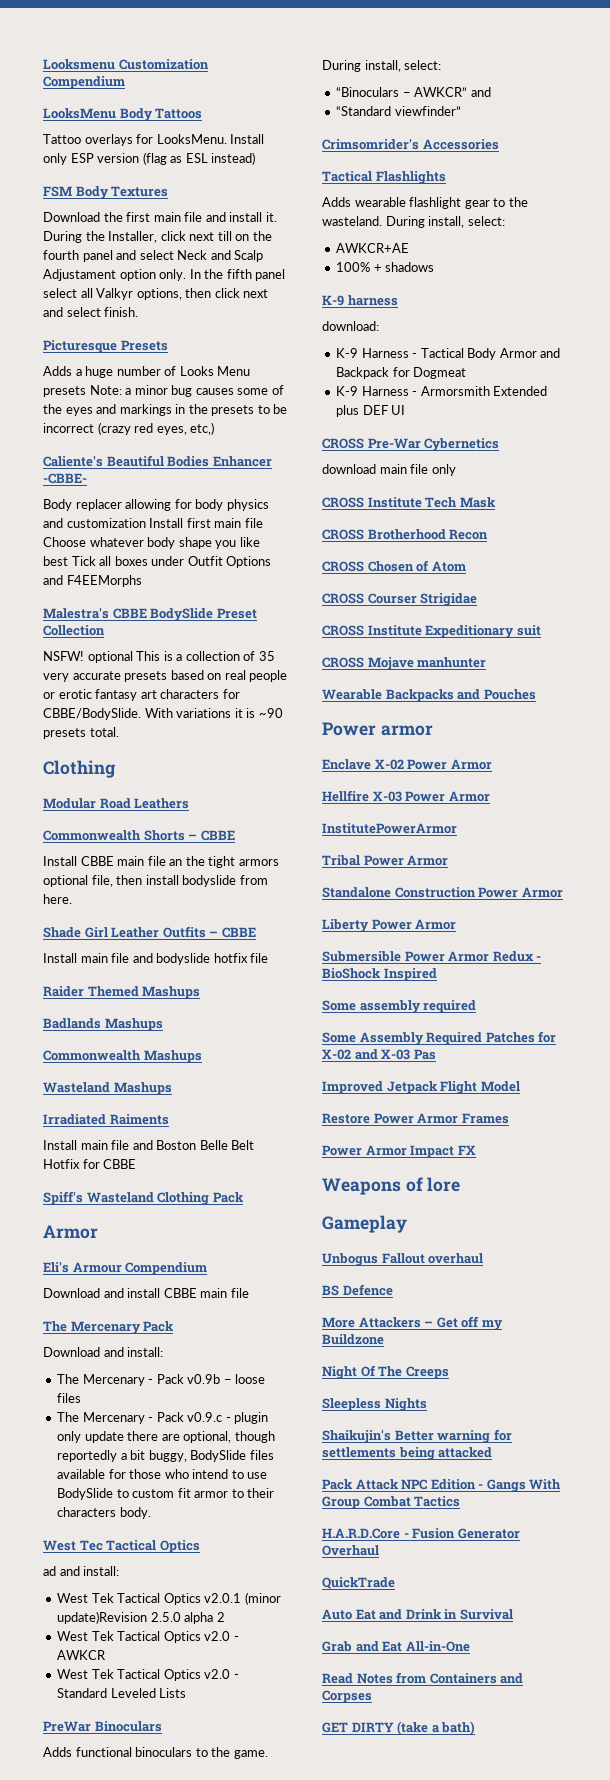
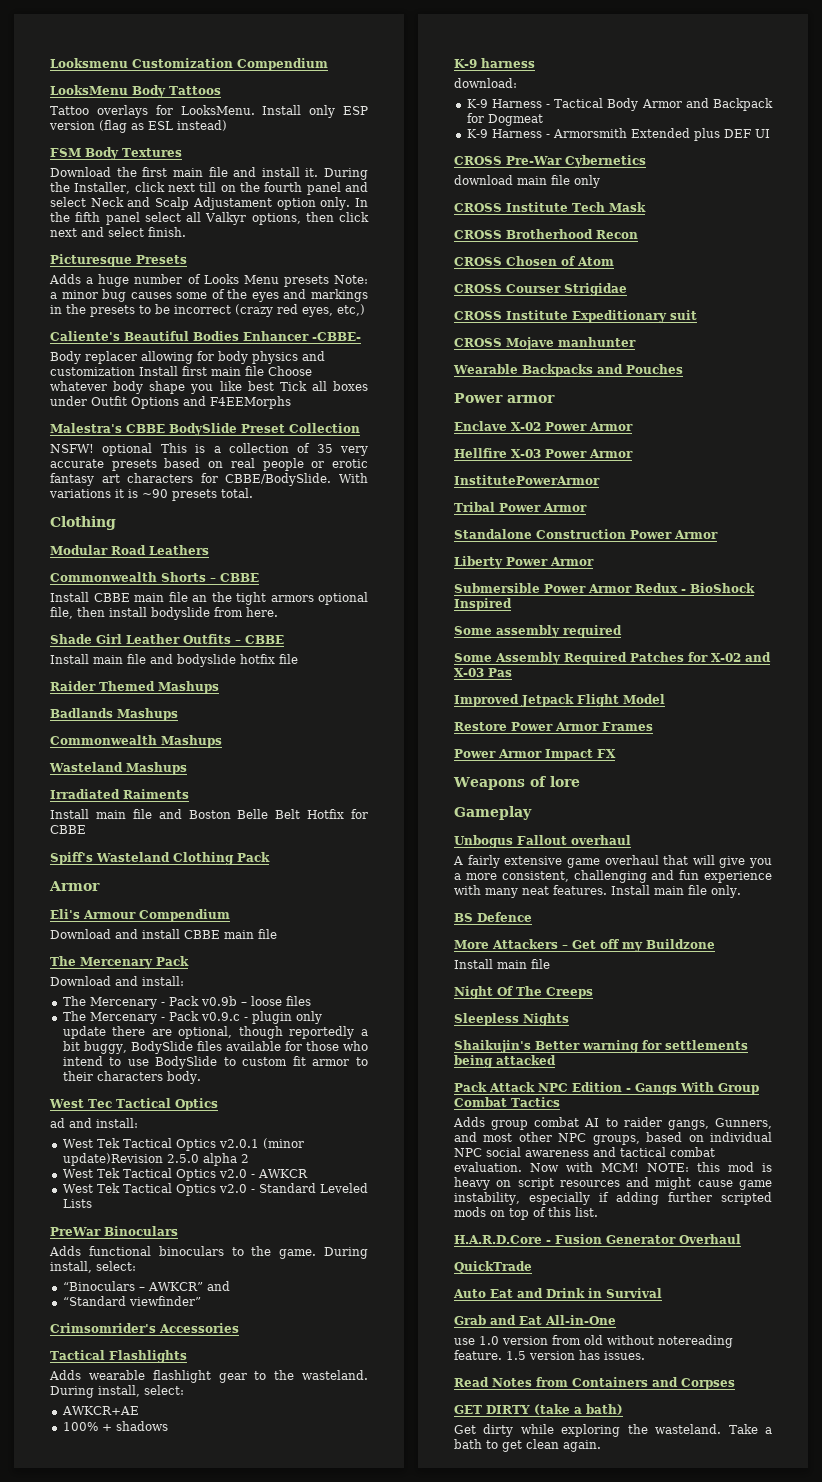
+ A fairly extensive game overhaul that will give you a more consistent, challenging and fun experience with many neat features. Install main file only.
  More Attackers – Get off my Buildzone
+ Install main file
+ Adds group combat AI to raider gangs, Gunners, and most other NPC groups, based on individual NPC social awareness and tactical combat evaluation. Now with MCM! NOTE: this mod is heavy on script resources and might cause game instability, especially if adding further scripted mods on top of this list.
+ use 1.0 version from old without notereading feature. 1.5 version has issues.
+ Get dirty while exploring the wasteland. Take a bath to get clean again.

